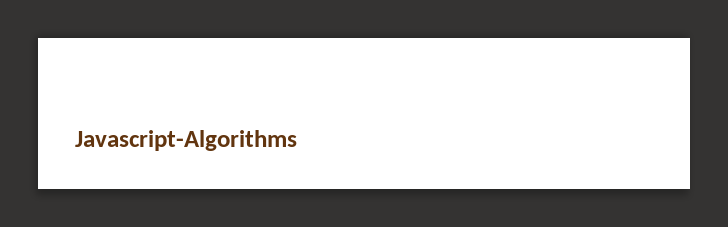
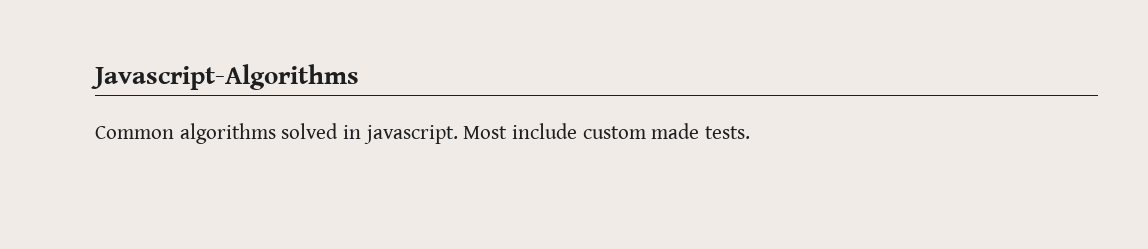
+ Common algorithms solved in javascript. Most include custom made tests.

